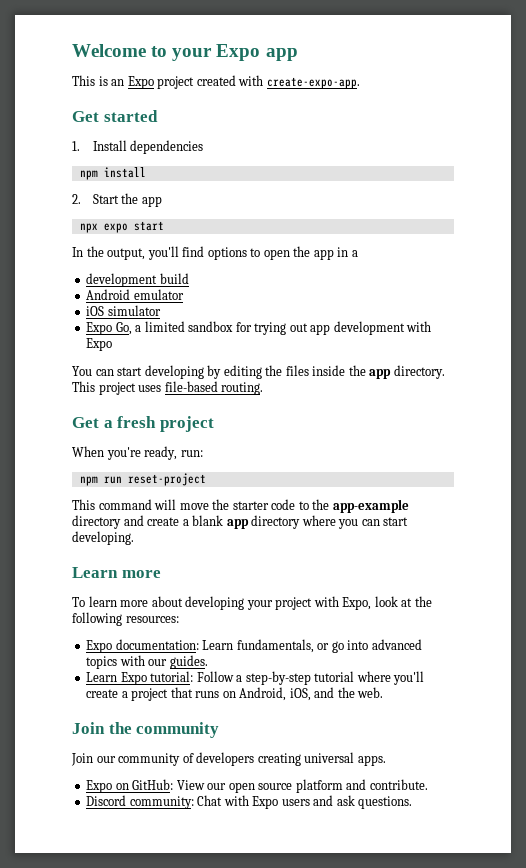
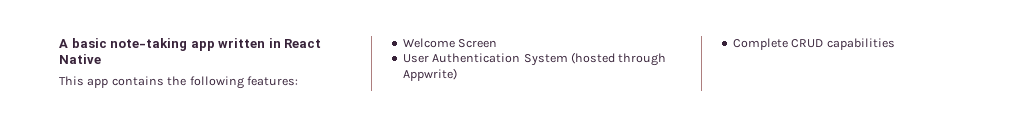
- Welcome to your Expo app
- This is an Expo project created with create-expo-app.
- Get started
- 1. Install dependencies
- npm install
- 2. Start the app
- npx expo start
- In the output, you'll find options to open the app in a
- development build
- Android emulator
- iOS simulator
- Expo Go, a limited sandbox for trying out app development with Expo
- You can start developing by editing the files inside the app directory. This project uses file-based routing.
- Get a fresh project
- When you're ready, run:
- npm run reset-project
- This command will move the starter code to the app-example directory and create a blank app directory where you can start developing.
- Learn more
- To learn more about developing your project with Expo, look at the following resources:
- Expo documentation: Learn fundamentals, or go into advanced topics with our guides.
- Learn Expo tutorial: Follow a step-by-step tutorial where you'll create a project that runs on Android, iOS, and the web.
- Join the community
- Join our community of developers creating universal apps.
- Expo on GitHub: View our open source platform and contribute.
- Discord community: Chat with Expo users and ask questions.
+ A basic note-taking app written in React Native
+ This app contains the following features:
+ Welcome Screen
+ User Authentication System (hosted through Appwrite)
+ Complete CRUD capabilities

